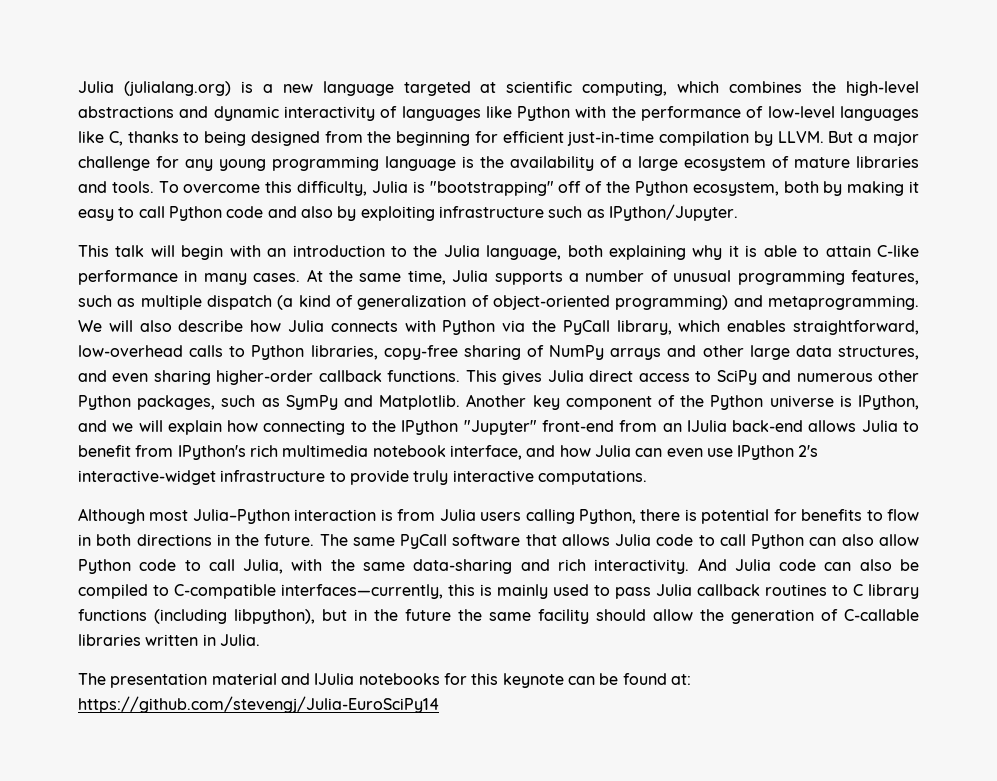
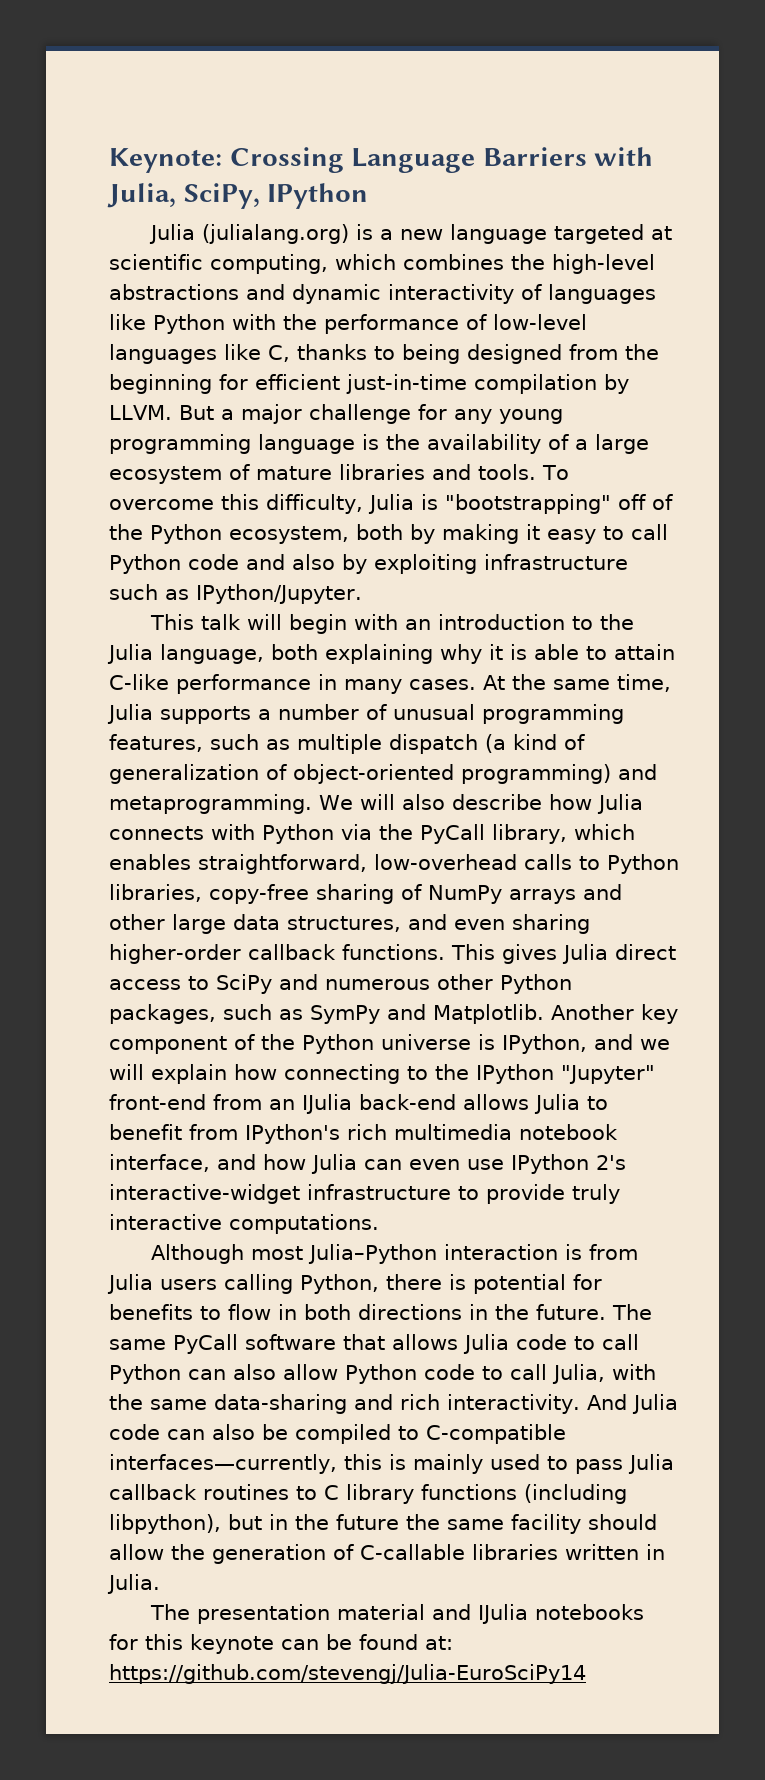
+ Keynote: Crossing Language Barriers with Julia, SciPy, IPython

